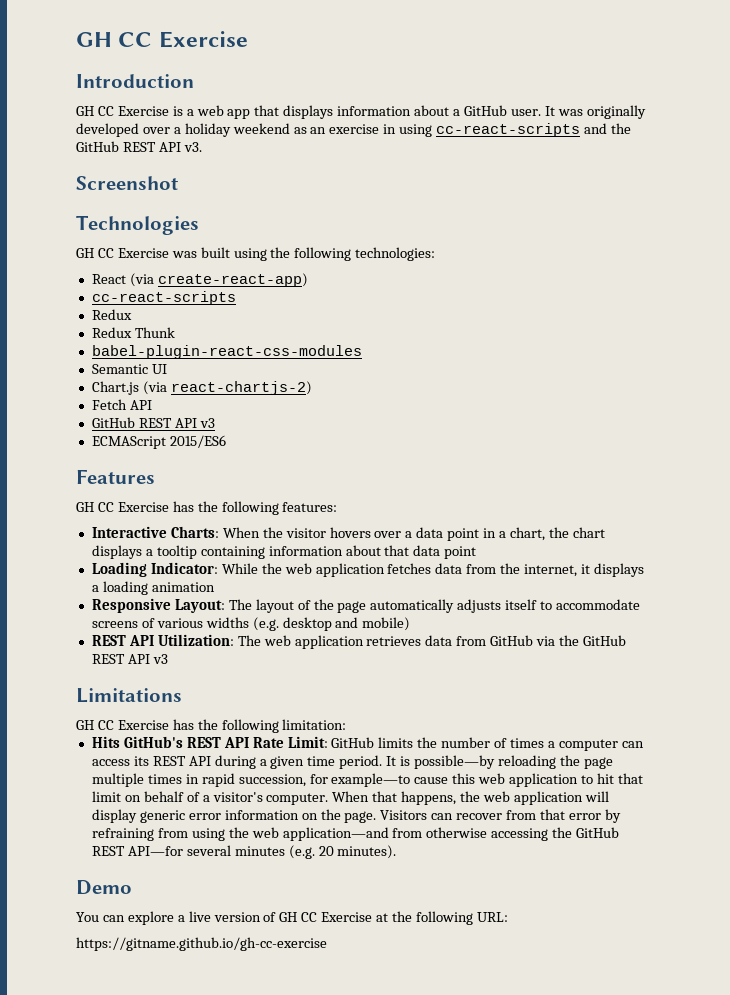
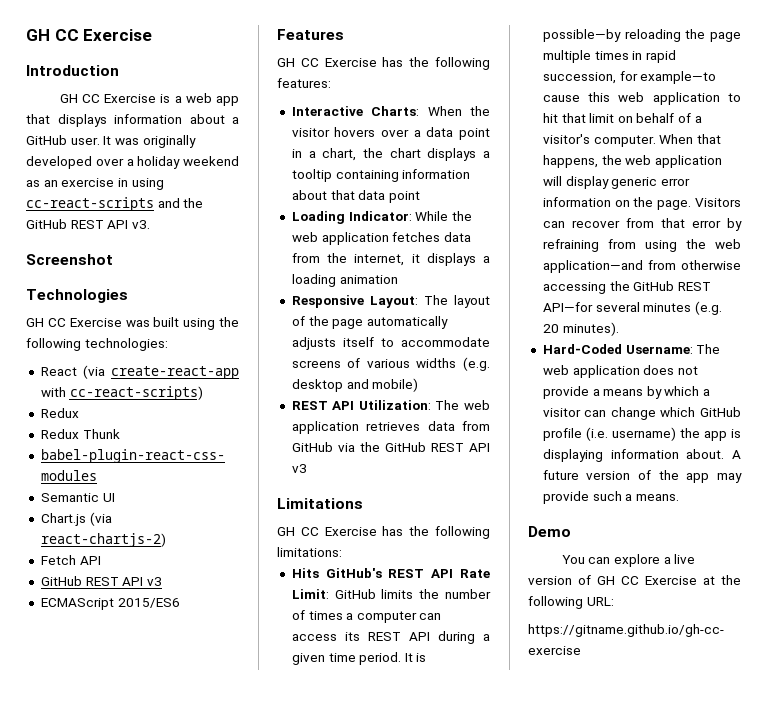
- React (via create-react-app)
- cc-react-scripts
+ React (via create-react-app with cc-react-scripts)
- GH CC Exercise has the following limitation:
+ GH CC Exercise has the following limitations:
+ Hard-Coded Username: The web application does not provide a means by which a visitor can change which GitHub profile (i.e. username) the app is displaying information about. A future version of the app may provide such a means.

